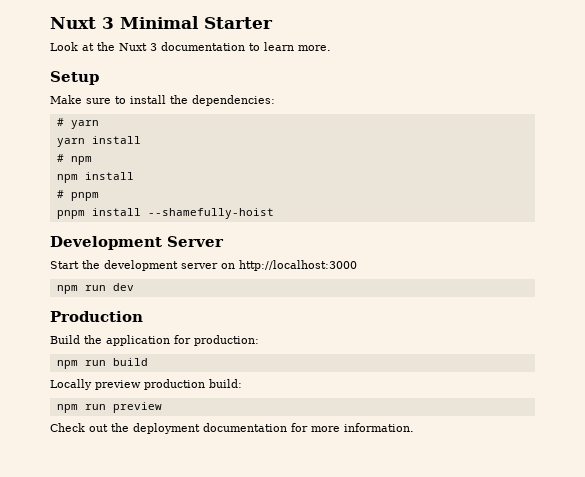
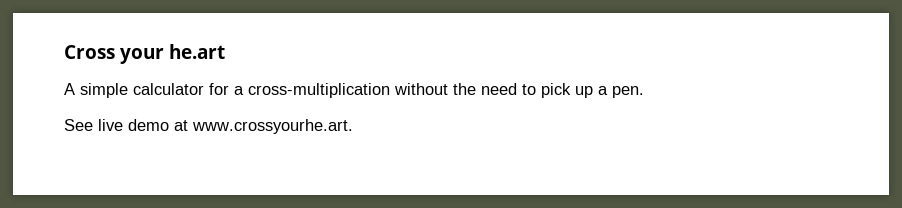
- Nuxt 3 Minimal Starter
- Look at the Nuxt 3 documentation to learn more.
- Setup
- Make sure to install the dependencies:
- # yarn
- yarn install
- # npm
- npm install
- # pnpm
- pnpm install --shamefully-hoist
- Development Server
- Start the development server on http://localhost:3000
- npm run dev
- Production
- Build the application for production:
- npm run build
- Locally preview production build:
- npm run preview
- Check out the deployment documentation for more information.
+ Cross your he.art
+ A simple calculator for a cross-multiplication without the need to pick up a pen.
+ See live demo at www.crossyourhe.art.

